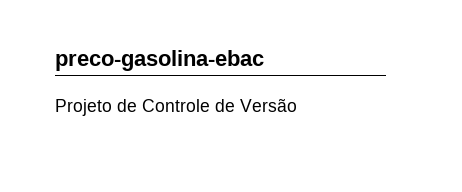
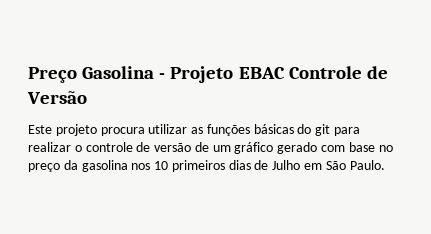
- preco-gasolina-ebac
- Projeto de Controle de Versão
+ Preço Gasolina - Projeto EBAC Controle de Versão
+ Este projeto procura utilizar as funções básicas do git para realizar o controle de versão de um gráfico gerado com base no preço da gasolina nos 10 primeiros dias de Julho em São Paulo.

